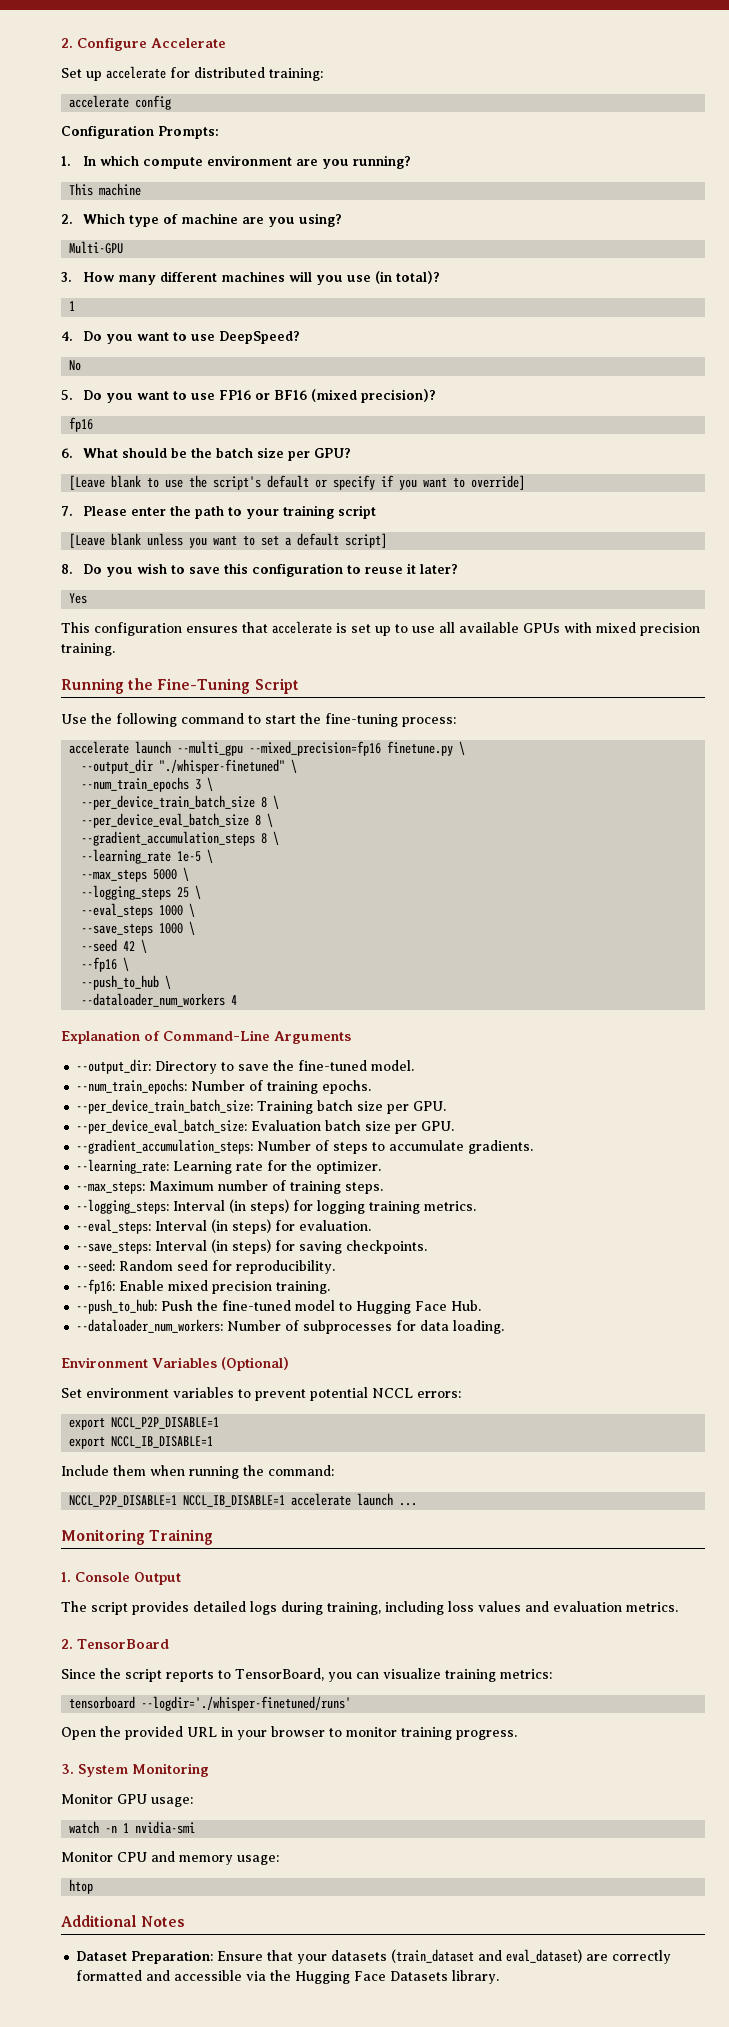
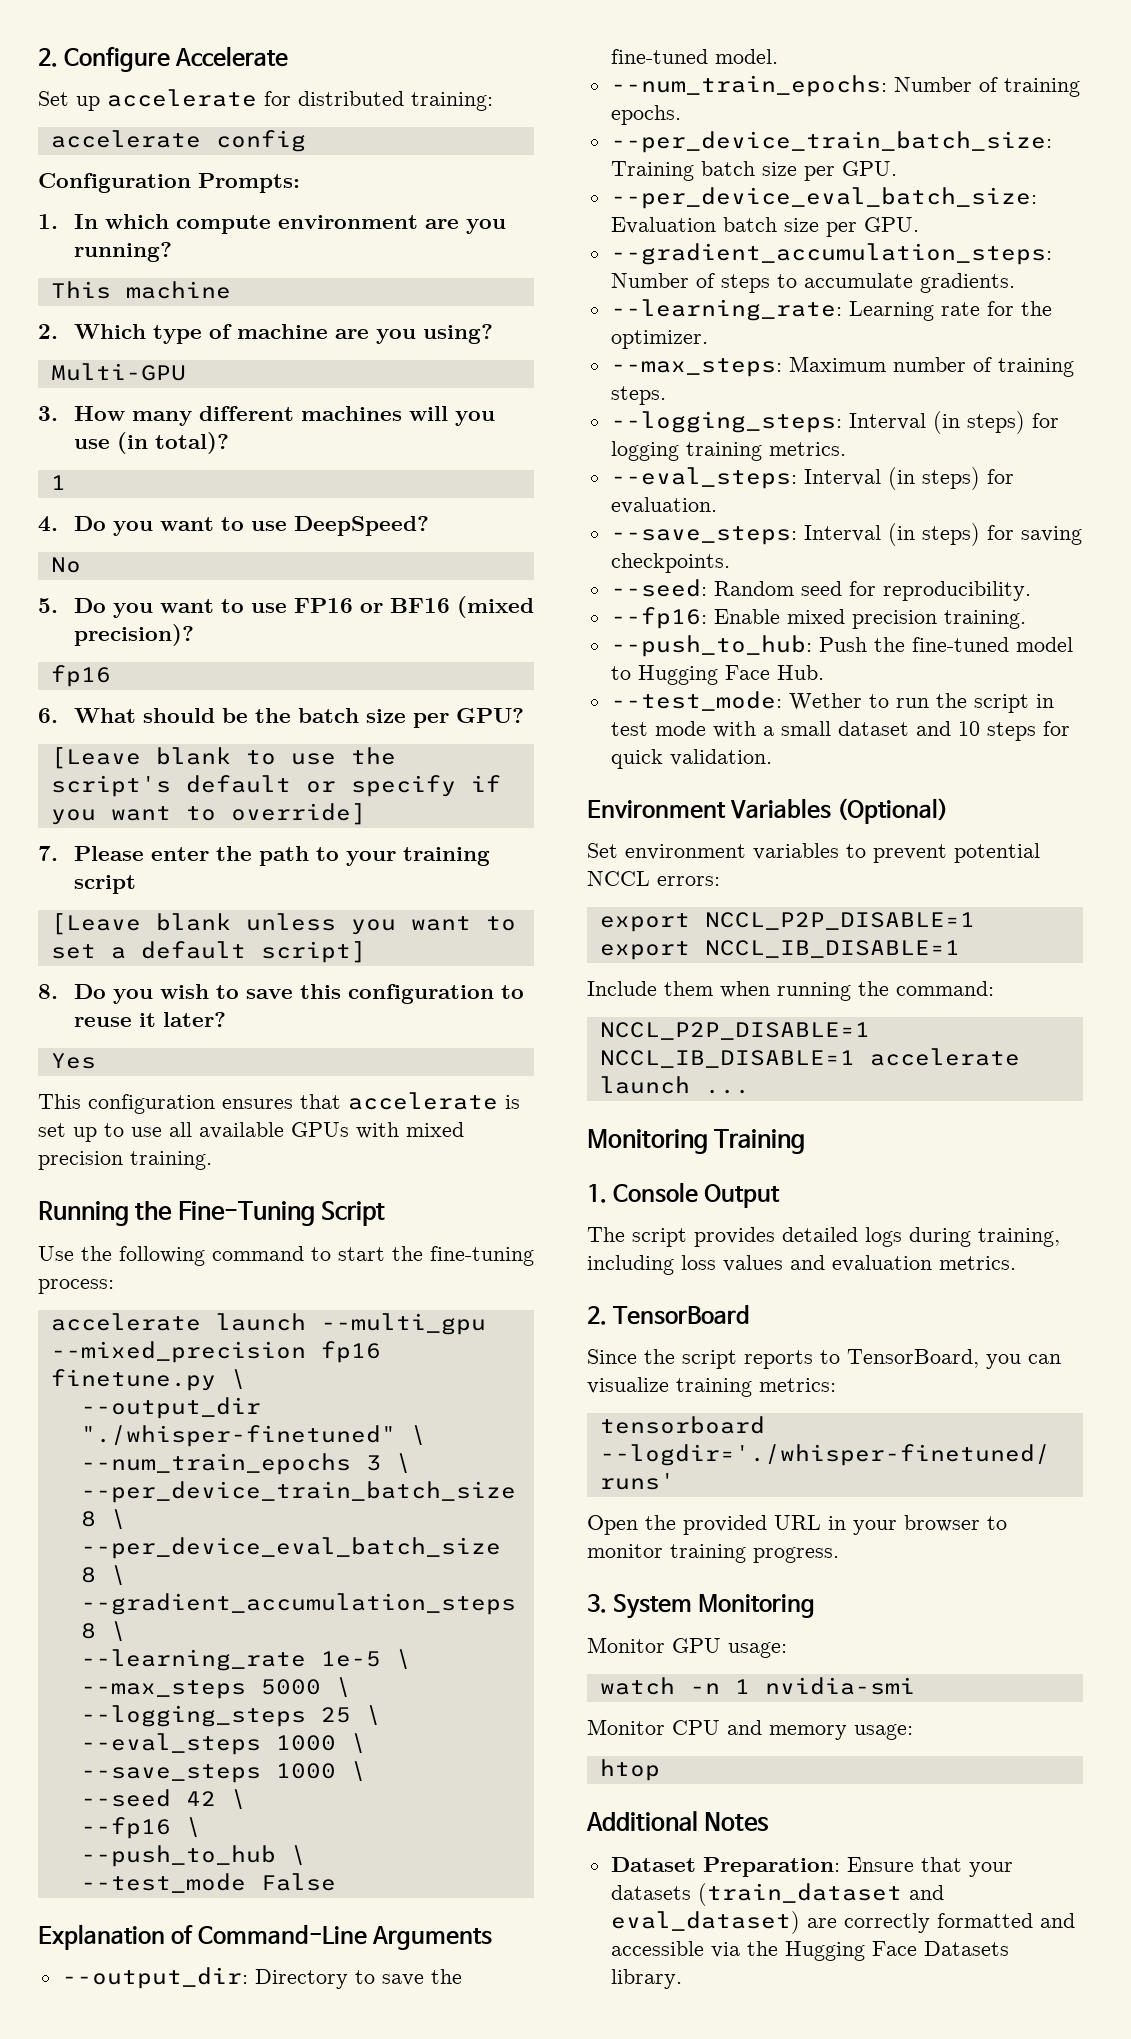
- accelerate launch --multi_gpu --mixed_precision=fp16 finetune.py \
+ accelerate launch --multi_gpu --mixed_precision fp16 finetune.py \
- --dataloader_num_workers 4
+ --test_mode False
- --dataloader_num_workers: Number of subprocesses for data loading.
+ --test_mode: Wether to run the script in test mode with a small dataset and 10 steps for quick validation.

